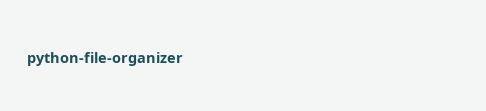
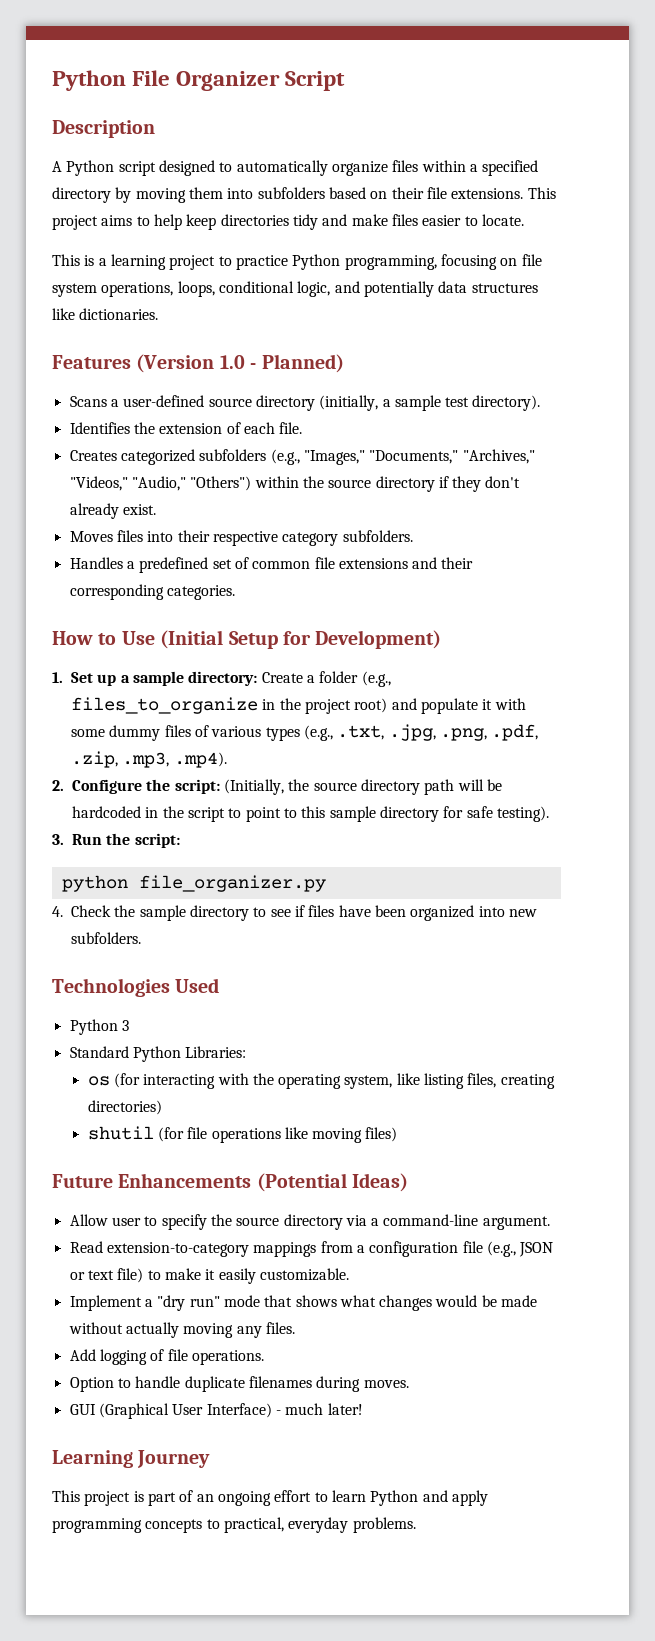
- python-file-organizer
+ Python File Organizer Script
+ Description
+ A Python script designed to automatically organize files within a specified directory by moving them into subfolders based on their file extensions. This project aims to help keep directories tidy and make files easier to locate.
+ This is a learning project to practice Python programming, focusing on file system operations, loops, conditional logic, and potentially data structures like dictionaries.
+ Features (Version 1.0 - Planned)
+ Scans a user-defined source directory (initially, a sample test directory).
+ Identifies the extension of each file.
+ Creates categorized subfolders (e.g., "Images," "Documents," "Archives," "Videos," "Audio," "Others") within the source directory if they don't already exist.
+ Moves files into their respective category subfolders.
+ Handles a predefined set of common file extensions and their corresponding categories.
+ How to Use (Initial Setup for Development)
+ 1. Set up a sample directory: Create a folder (e.g., files_to_organize in the project root) and populate it with some dummy files of various types (e.g., .txt, .jpg, .png, .pdf, .zip, .mp3, .mp4).
+ 2. Configure the script: (Initially, the source directory path will be hardcoded in the script to point to this sample directory for safe testing).
+ 3. Run the script:
+ python file_organizer.py
+ 4. Check the sample directory to see if files have been organized into new subfolders.
+ Technologies Used
+ Python 3
+ Standard Python Libraries:
+ os (for interacting with the operating system, like listing files, creating directories)
+ shutil (for file operations like moving files)
+ Future Enhancements (Potential Ideas)
+ Allow user to specify the source directory via a command-line argument.
+ Read extension-to-category mappings from a configuration file (e.g., JSON or text file) to make it easily customizable.
+ Implement a "dry run" mode that shows what changes would be made without actually moving any files.
+ Add logging of file operations.
+ Option to handle duplicate filenames during moves.
+ GUI (Graphical User Interface) - much later!
+ Learning Journey
+ This project is part of an ongoing effort to learn Python and apply programming concepts to practical, everyday problems.

